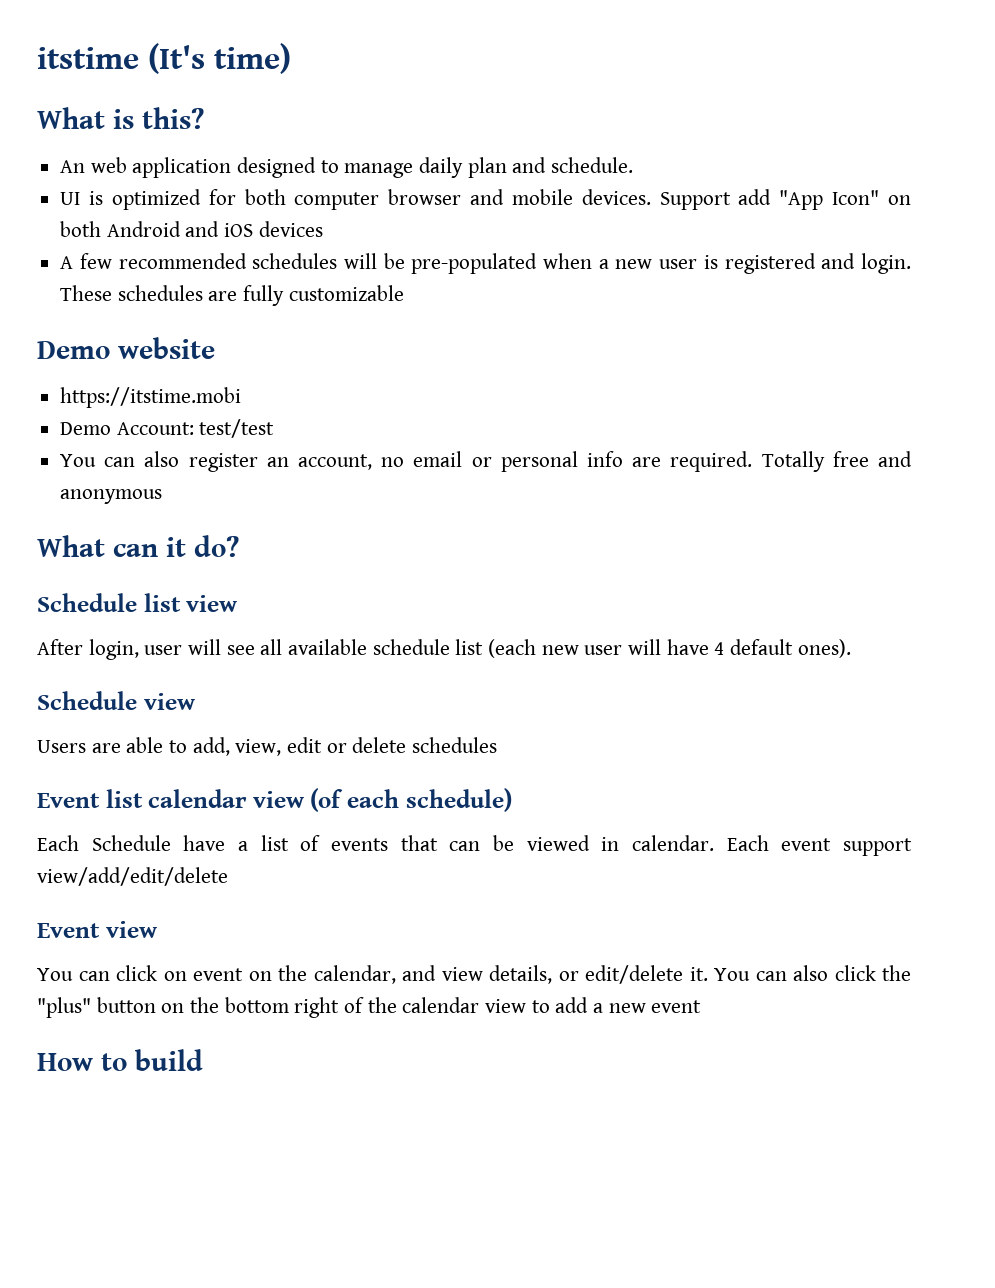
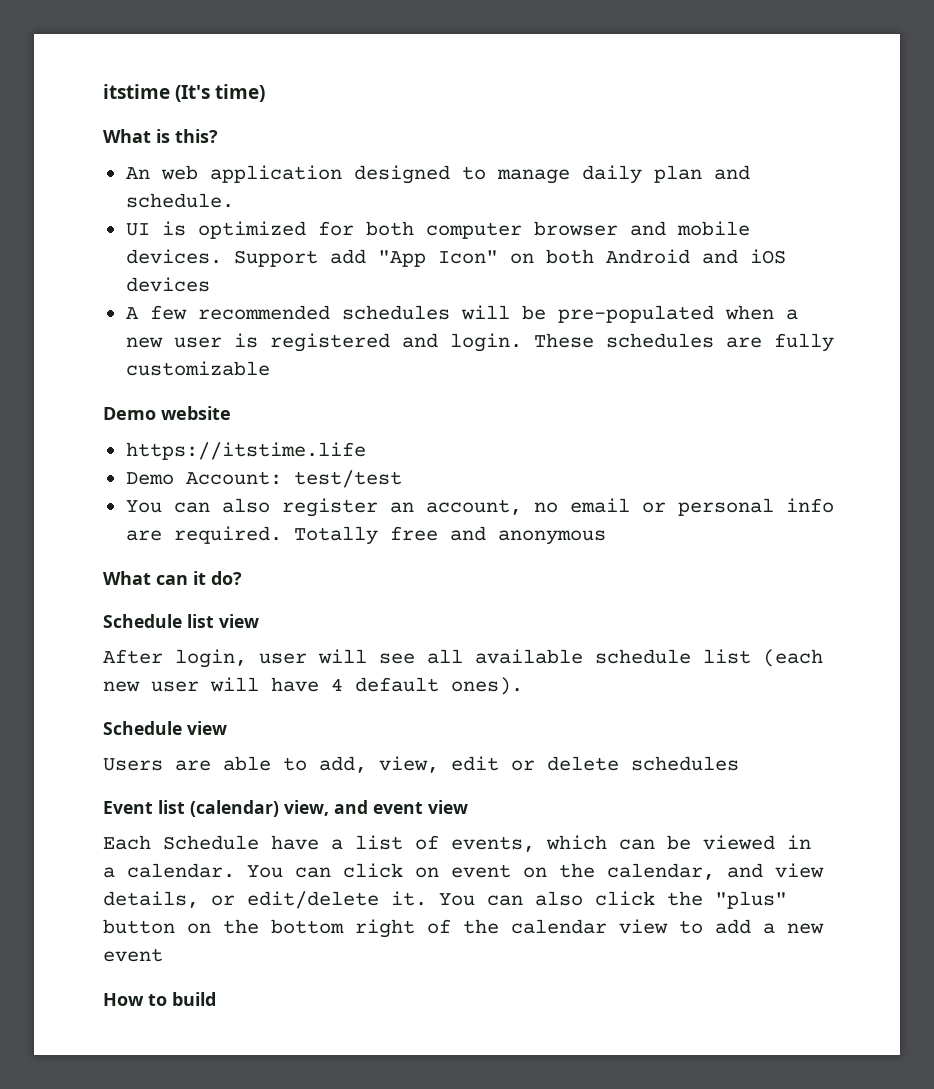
- https://itstime.mobi
+ https://itstime.life
- Event list calendar view (of each schedule)
+ Event list (calendar) view, and event view
- Each Schedule have a list of events that can be viewed in calendar. Each event support view/add/edit/delete
- Event view
- You can click on event on the calendar, and view details, or edit/delete it.
+ Each Schedule have a list of events, which can be viewed in a calendar. You can click on event on the calendar, and view details, or edit/delete it.

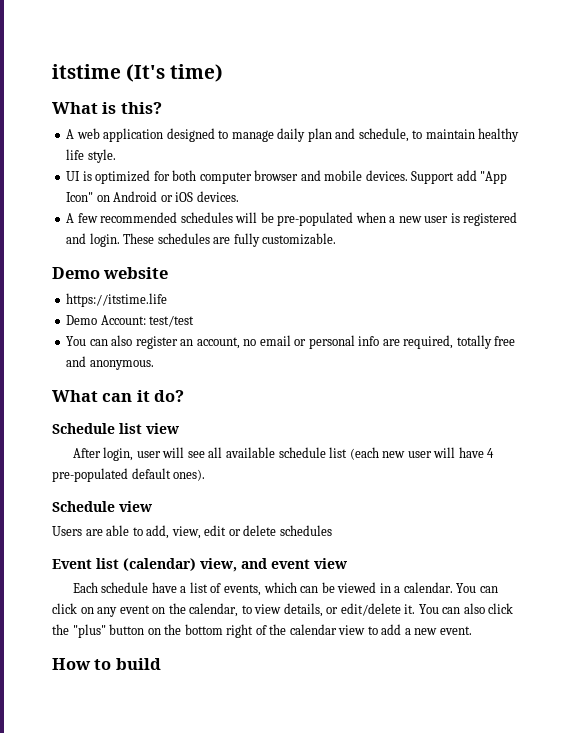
- An web application designed to manage daily plan and schedule.
+ A web application designed to manage daily plan and schedule, to maintain healthy life style.
- Support add "App Icon" on both Android and iOS devices
+ Support add "App Icon" on Android or iOS devices.
- These schedules are fully customizable
+ These schedules are fully customizable.
- You can also register an account, no email or personal info are required. Totally free and anonymous
+ You can also register an account, no email or personal info are required, totally free and anonymous.
- After login, user will see all available schedule list (each new user will have 4 default ones).
+ After login, user will see all available schedule list (each new user will have 4 pre-populated default ones).
- Each Schedule have a list of events, which can be viewed in a calendar.
+ Each schedule have a list of events, which can be viewed in a calendar.
- You can click on event on the calendar, and view details, or edit/delete it.
+ You can click on any event on the calendar, to view details, or edit/delete it.
- You can also click the "plus" button on the bottom right of the calendar view to add a new event
+ You can also click the "plus" button on the bottom right of the calendar view to add a new event.

